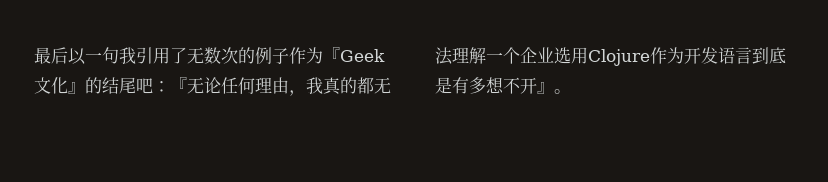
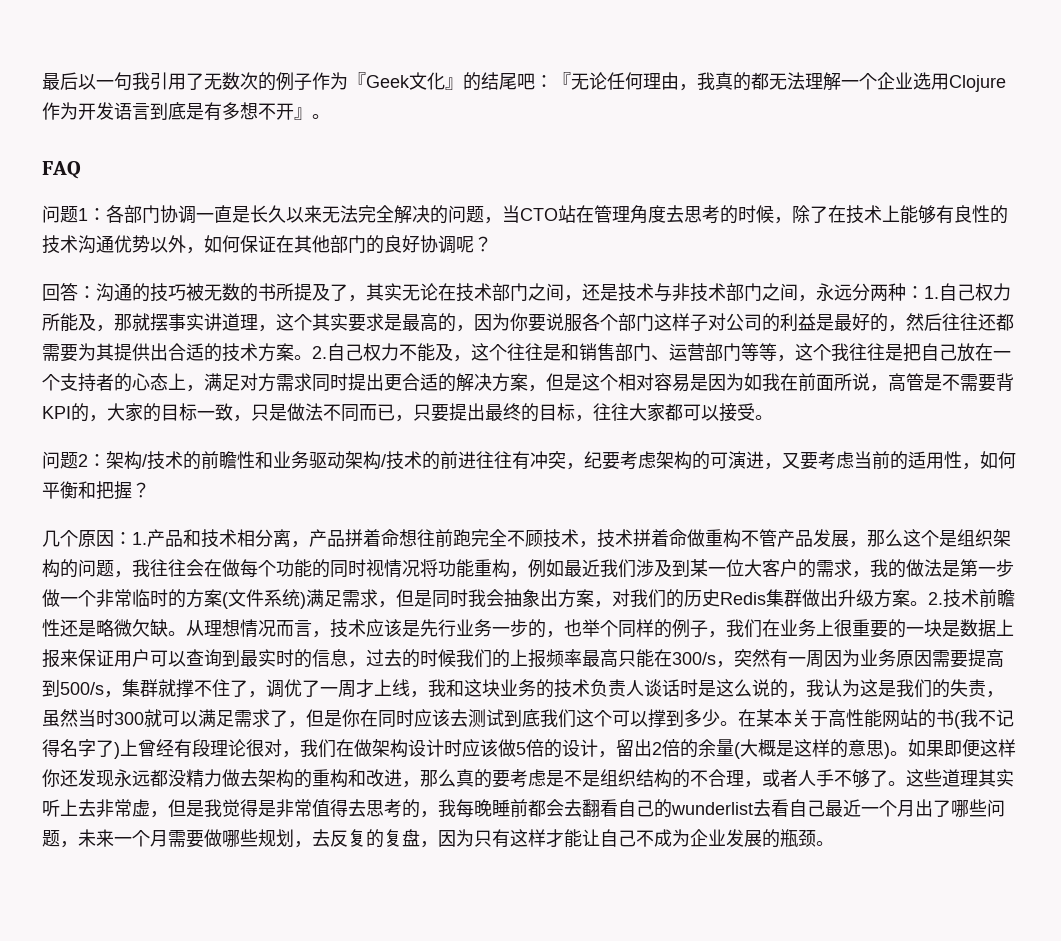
+ FAQ
+ 问题1：各部门协调一直是长久以来无法完全解决的问题，当CTO站在管理角度去思考的时候，除了在技术上能够有良性的技术沟通优势以外，如何保证在其他部门的良好协调呢？
+ 回答：沟通的技巧被无数的书所提及了，其实无论在技术部门之间，还是技术与非技术部门之间，永远分两种：1.自己权力所能及，那就摆事实讲道理，这个其实要求是最高的，因为你要说服各个部门这样子对公司的利益是最好的，然后往往还都需要为其提供出合适的技术方案。2.自己权力不能及，这个往往是和销售部门、运营部门等等，这个我往往是把自己放在一个支持者的心态上，满足对方需求同时提出更合适的解决方案，但是这个相对容易是因为如我在前面所说，高管是不需要背KPI的，大家的目标一致，只是做法不同而已，只要提出最终的目标，往往大家都可以接受。
+ 问题2：架构/技术的前瞻性和业务驱动架构/技术的前进往往有冲突，纪要考虑架构的可演进，又要考虑当前的适用性，如何平衡和把握？
+ 几个原因：1.产品和技术相分离，产品拼着命想往前跑完全不顾技术，技术拼着命做重构不管产品发展，那么这个是组织架构的问题，我往往会在做每个功能的同时视情况将功能重构，例如最近我们涉及到某一位大客户的需求，我的做法是第一步做一个非常临时的方案(文件系统)满足需求，但是同时我会抽象出方案，对我们的历史Redis集群做出升级方案。2.技术前瞻性还是略微欠缺。从理想情况而言，技术应该是先行业务一步的，也举个同样的例子，我们在业务上很重要的一块是数据上报来保证用户可以查询到最实时的信息，过去的时候我们的上报频率最高只能在300/s，突然有一周因为业务原因需要提高到500/s，集群就撑不住了，调优了一周才上线，我和这块业务的技术负责人谈话时是这么说的，我认为这是我们的失责，虽然当时300就可以满足需求了，但是你在同时应该去测试到底我们这个可以撑到多少。在某本关于高性能网站的书(我不记得名字了)上曾经有段理论很对，我们在做架构设计时应该做5倍的设计，留出2倍的余量(大概是这样的意思)。如果即便这样你还发现永远都没精力做去架构的重构和改进，那么真的要考虑是不是组织结构的不合理，或者人手不够了。这些道理其实听上去非常虚，但是我觉得是非常值得去思考的，我每晚睡前都会去翻看自己的wunderlist去看自己最近一个月出了哪些问题，未来一个月需要做哪些规划，去反复的复盘，因为只有这样才能让自己不成为企业发展的瓶颈。

